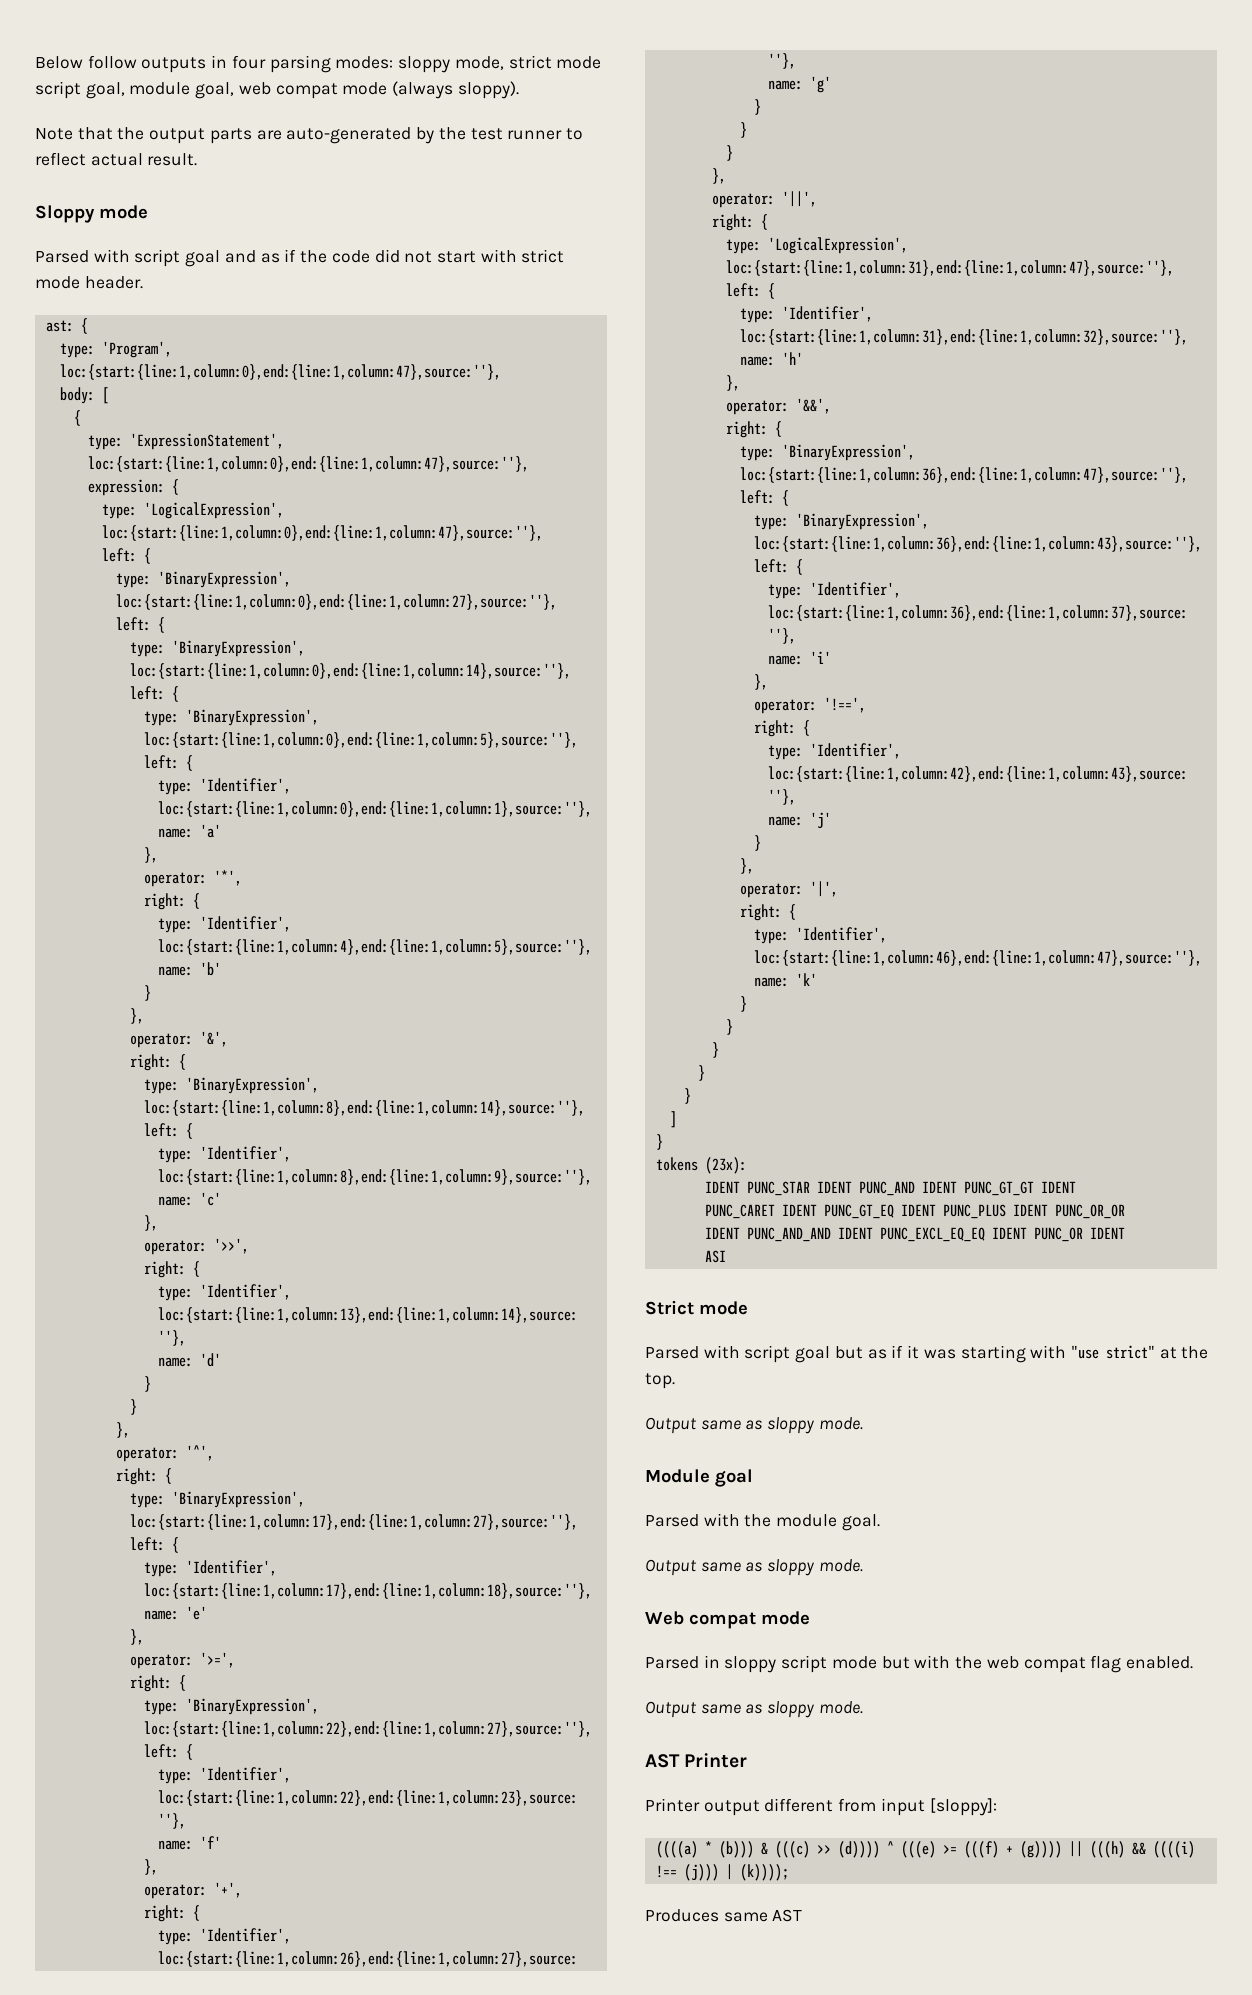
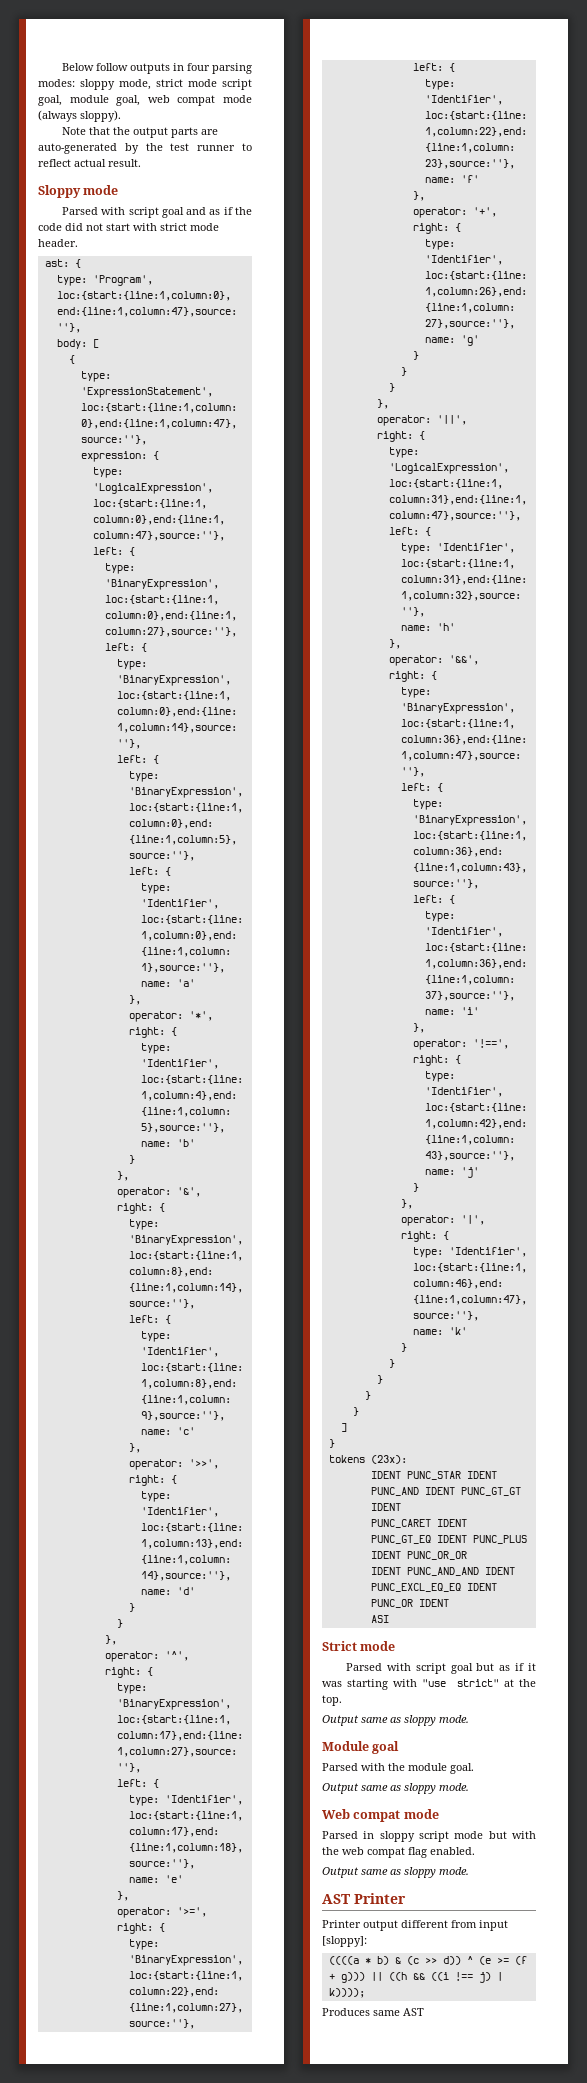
- ((((a) * (b))) & (((c) >> (d)))) ^ (((e) >= (((f) + (g)))) || (((h) && ((((i) !== (j))) | (k))));
+ ((((a * b) & (c >> d)) ^ (e >= (f + g))) || ((h && ((i !== j) | k))));

